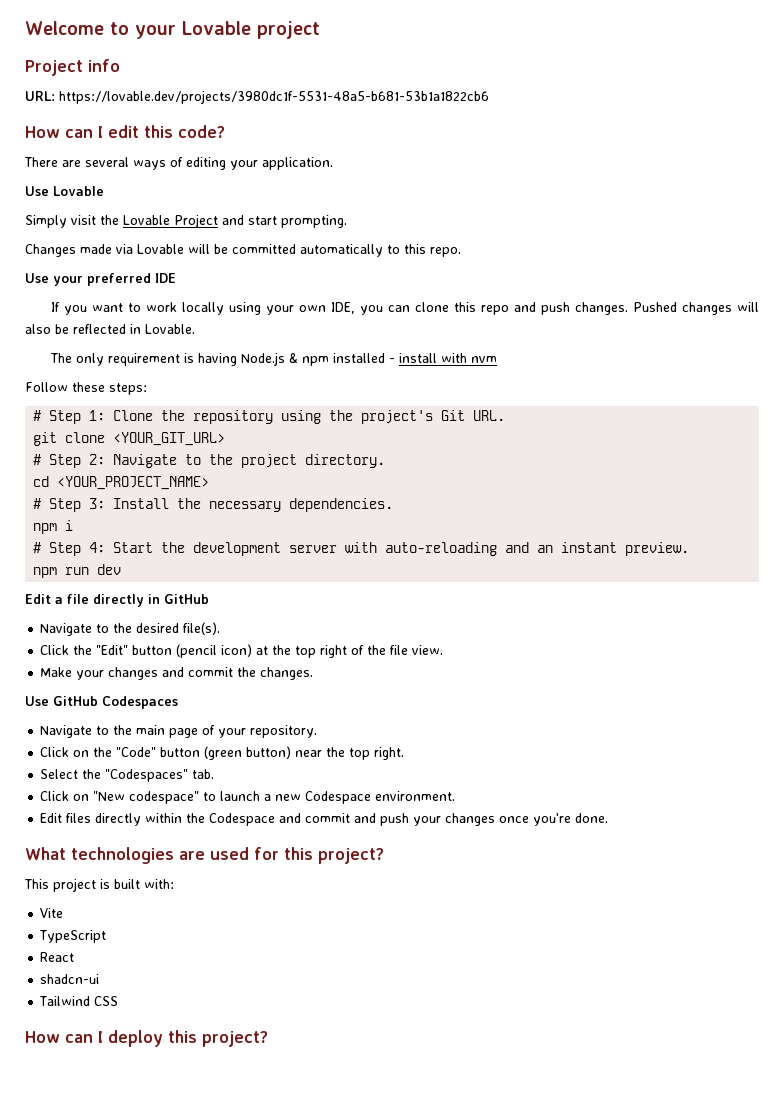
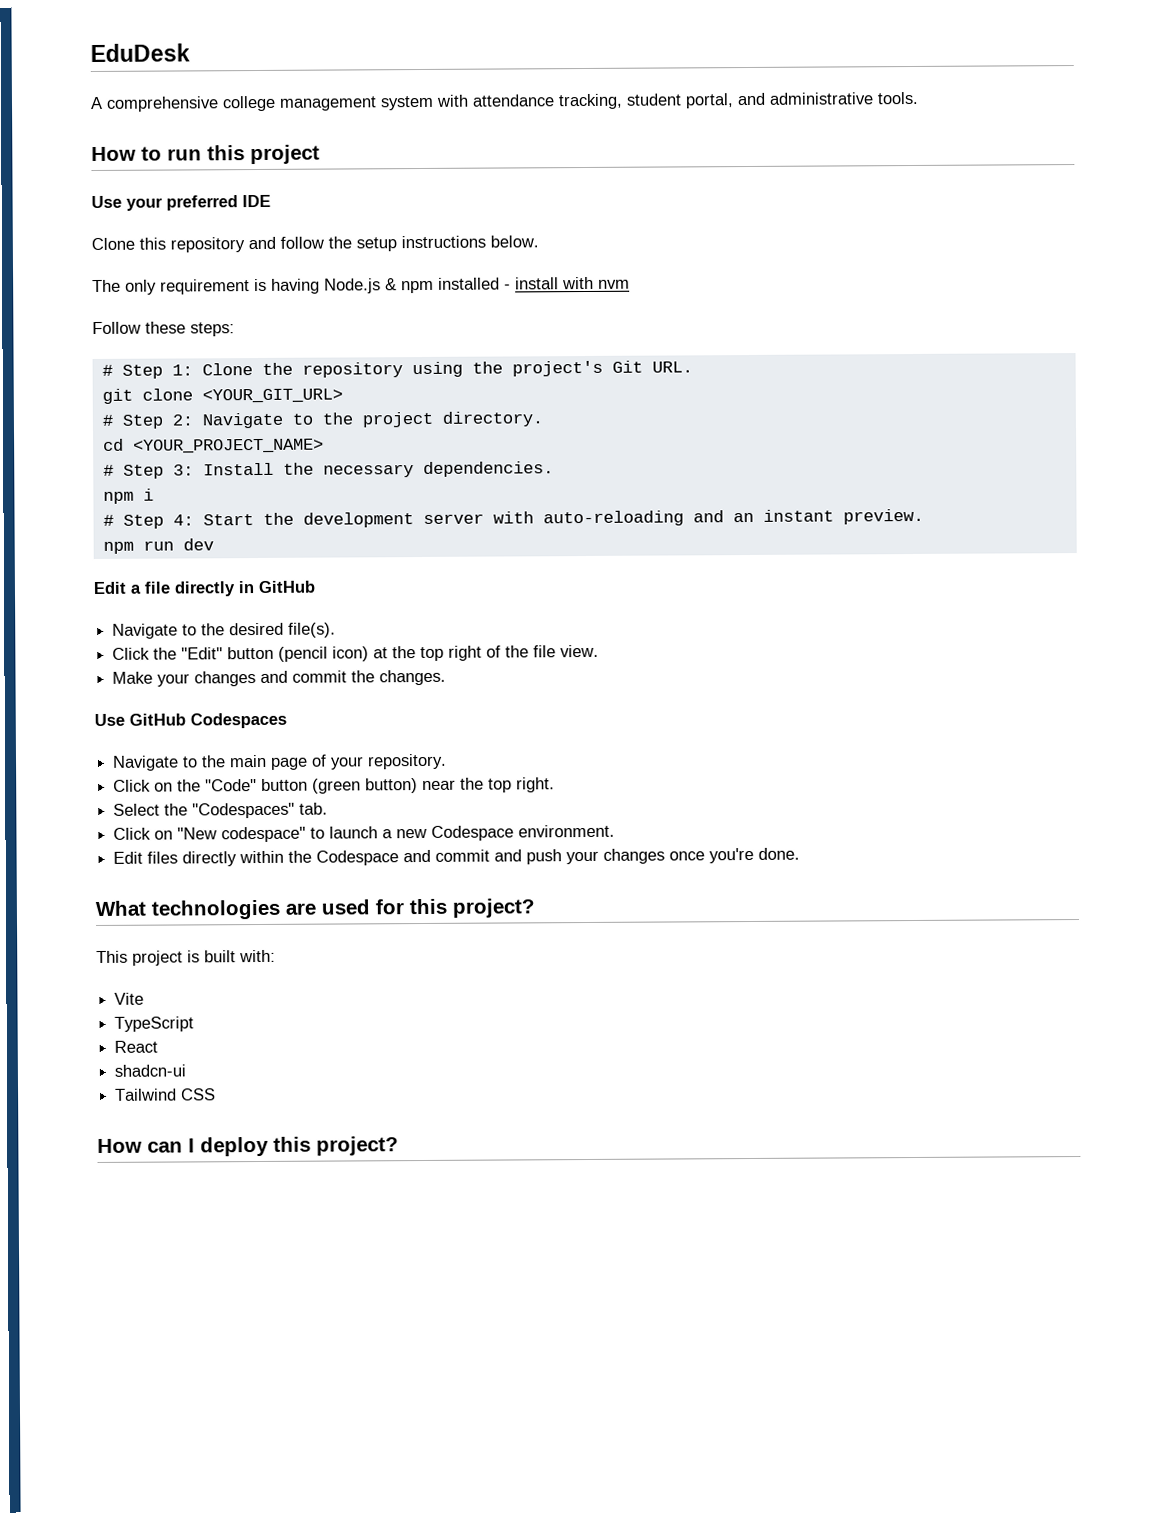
- Welcome to your Lovable project
- Project info
- URL: https://lovable.dev/projects/3980dc1f-5531-48a5-b681-53b1a1822cb6
- How can I edit this code?
- There are several ways of editing your application.
- Use Lovable
- Simply visit the Lovable Project and start prompting.
- Changes made via Lovable will be committed automatically to this repo.
+ EduDesk
+ A comprehensive college management system with attendance tracking, student portal, and administrative tools.
+ How to run this project
  Use your preferred IDE
- If you want to work locally using your own IDE, you can clone this repo and push changes. Pushed changes will also be reflected in Lovable.
+ Clone this repository and follow the setup instructions below.

